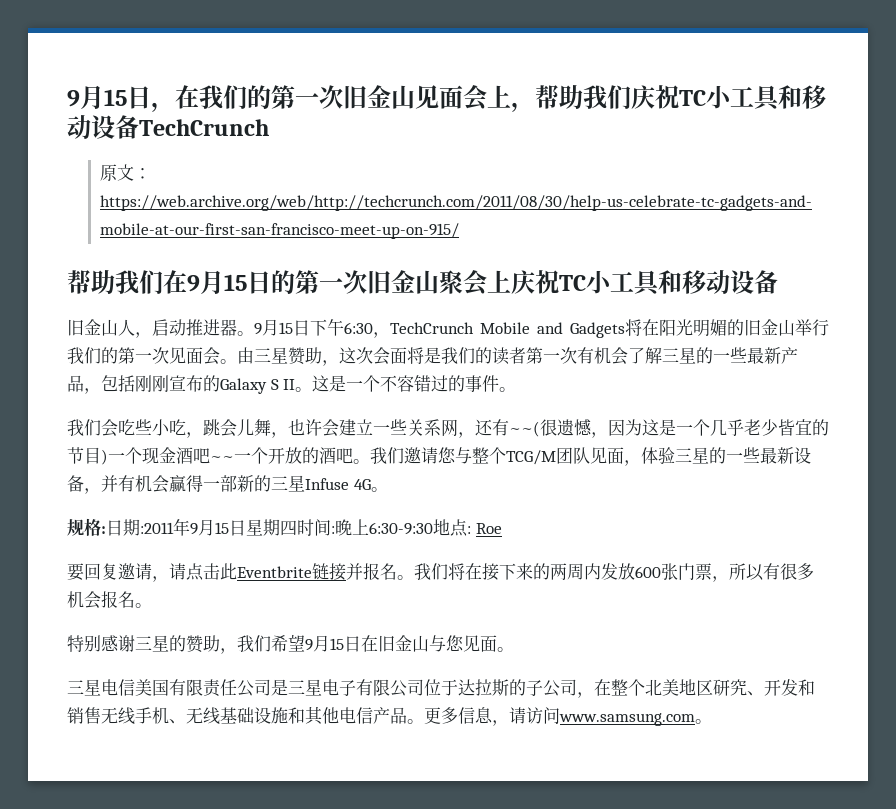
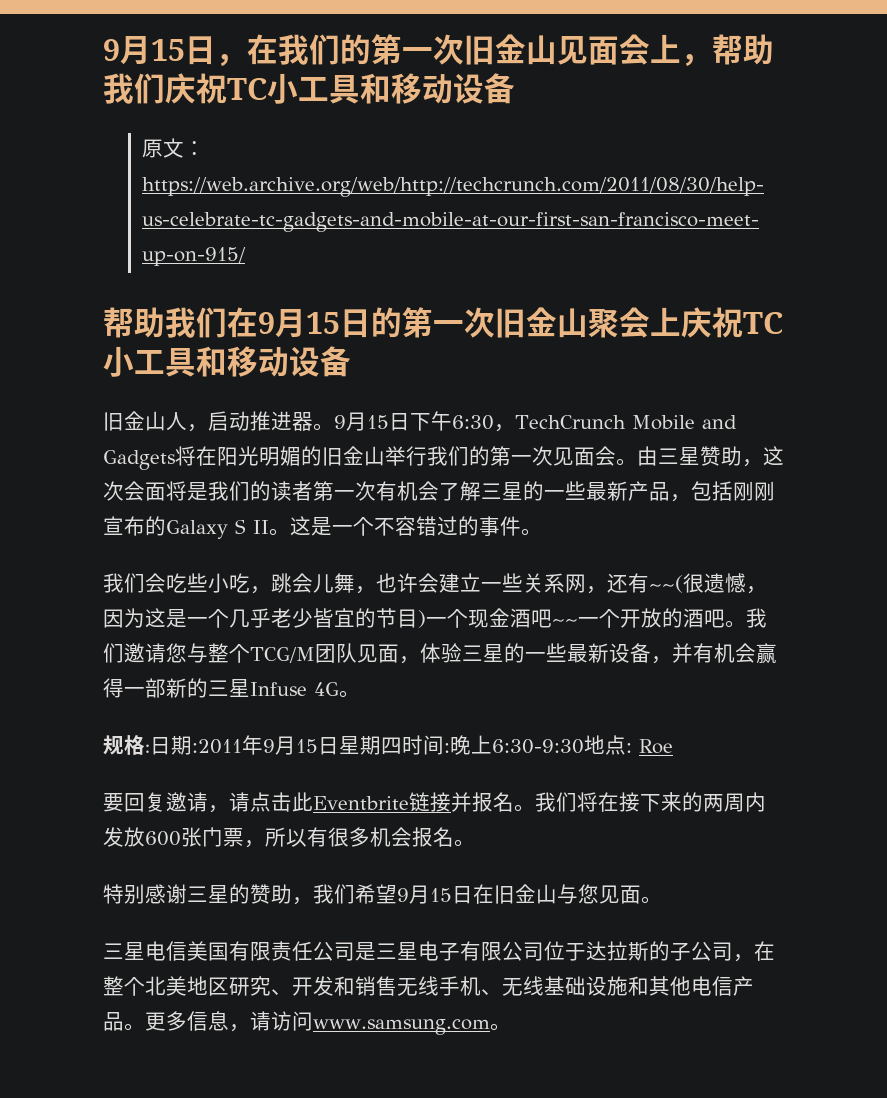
- 9月15日，在我们的第一次旧金山见面会上，帮助我们庆祝TC小工具和移动设备TechCrunch
+ 9月15日，在我们的第一次旧金山见面会上，帮助我们庆祝TC小工具和移动设备

